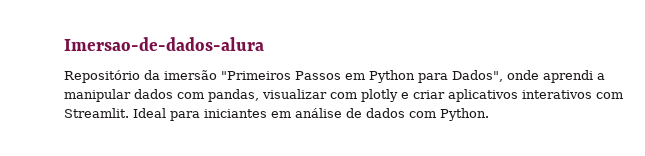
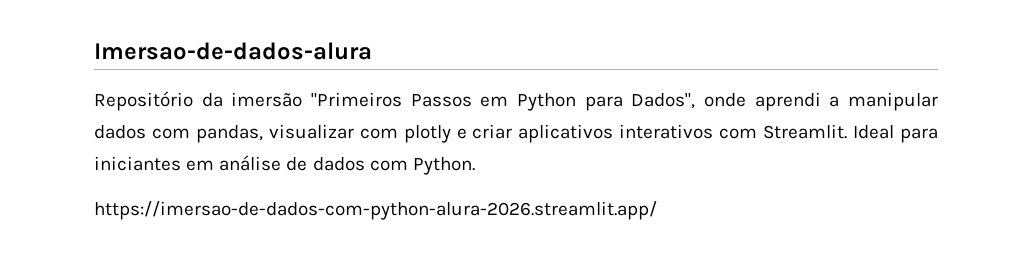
+ https://imersao-de-dados-com-python-alura-2026.streamlit.app/

